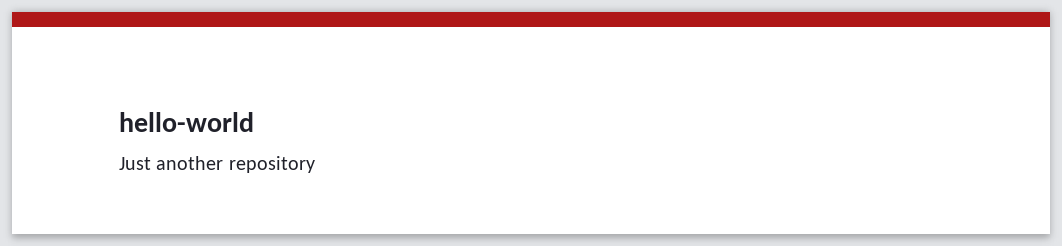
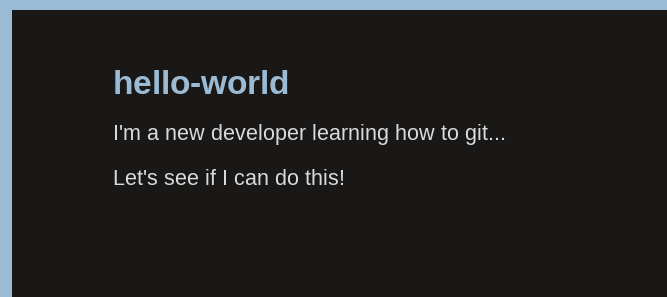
- Just another repository
+ I'm a new developer learning how to git...
+ Let's see if I can do this!

